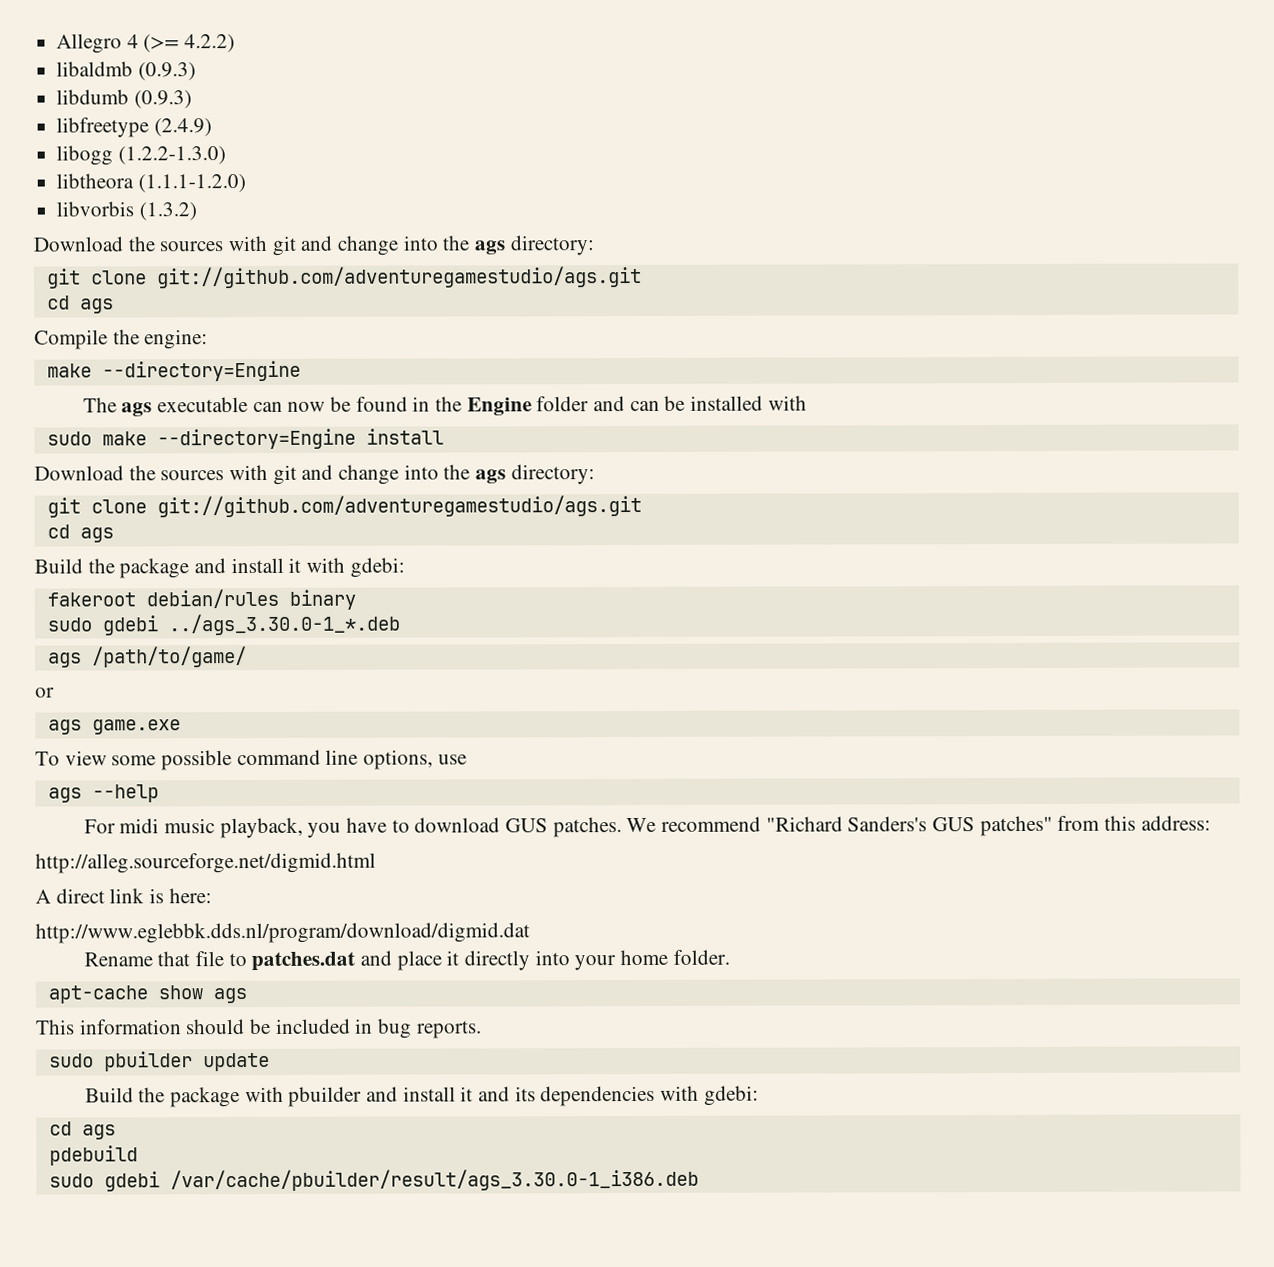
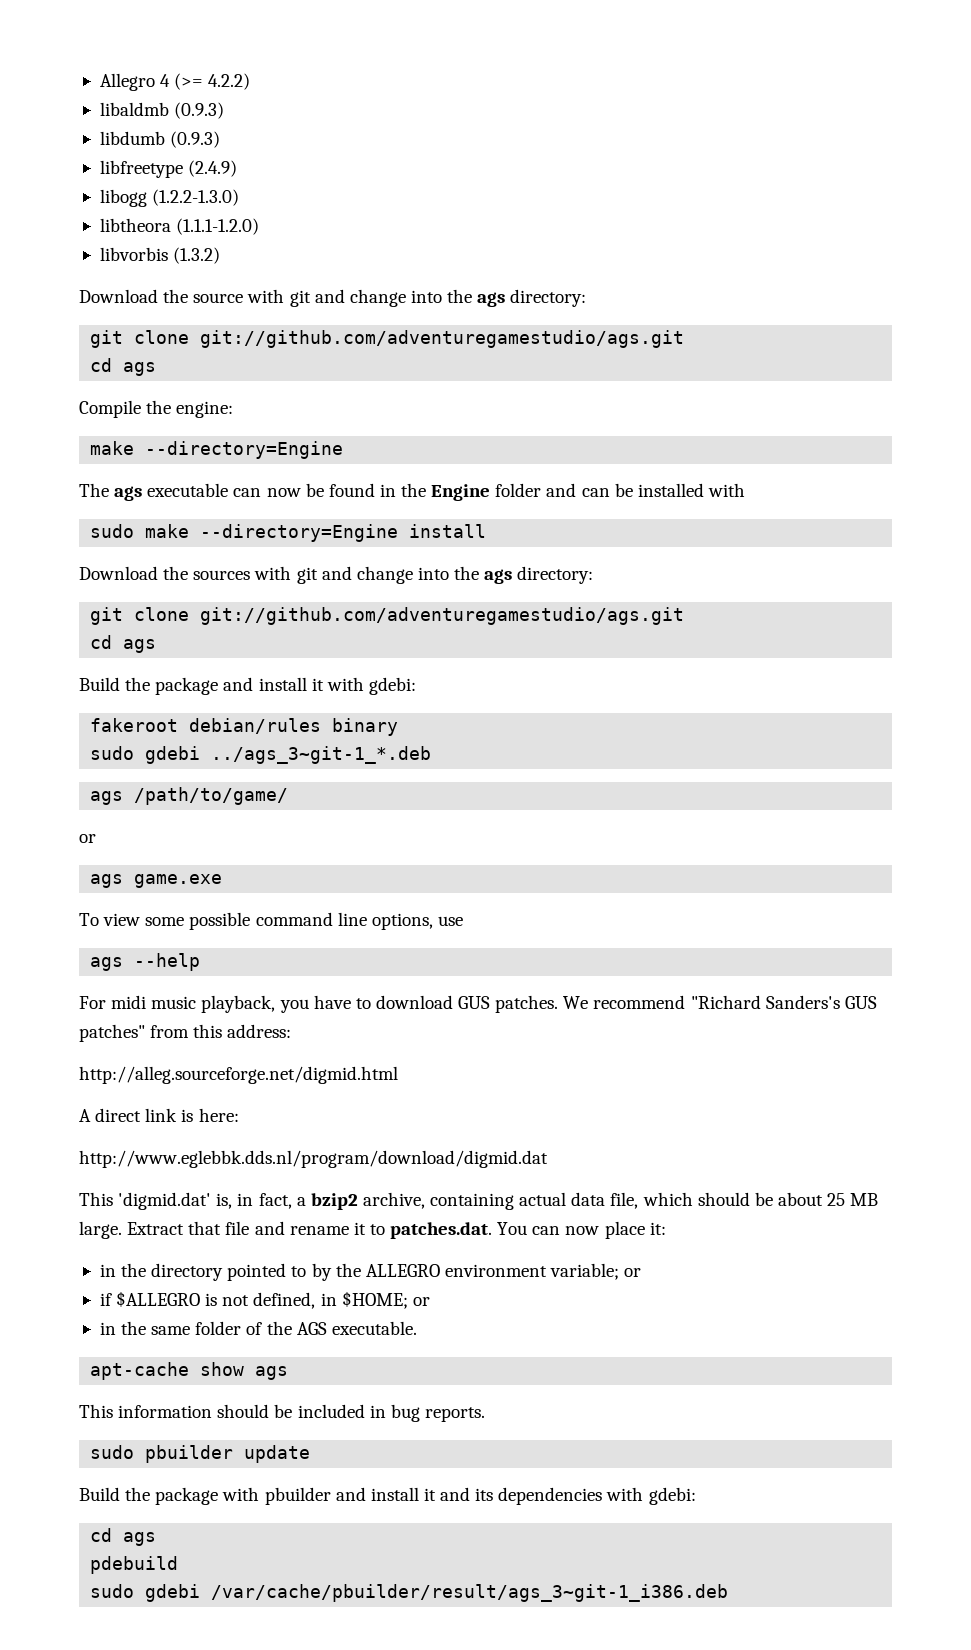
  libvorbis (1.3.2)
- Download the sources with git and change into the ags directory:
+ Download the source with git and change into the ags directory:
- sudo gdebi ../ags_3.30.0-1_*.deb
+ sudo gdebi ../ags_3~git-1_*.deb
- Rename that file to patches.dat and place it directly into your home folder.
+ This 'digmid.dat' is, in fact, a bzip2 archive, containing actual data file, which should be about 25 MB large. Extract that file and rename it to patches.dat. You can now place it:
+ in the directory pointed to by the ALLEGRO environment variable; or
+ if $ALLEGRO is not defined, in $HOME; or
+ in the same folder of the AGS executable.
- sudo gdebi /var/cache/pbuilder/result/ags_3.30.0-1_i386.deb
+ sudo gdebi /var/cache/pbuilder/result/ags_3~git-1_i386.deb

